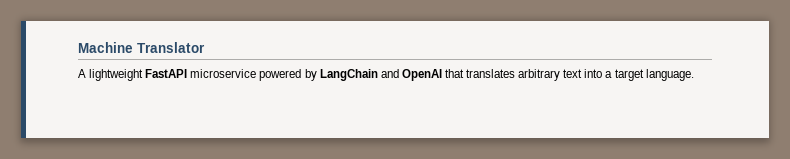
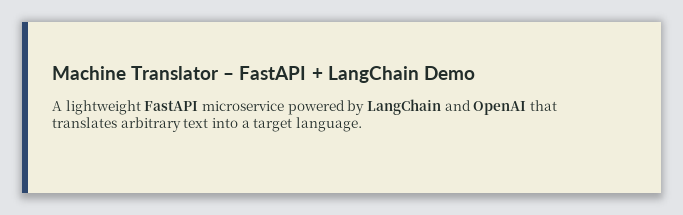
- Machine Translator
+ Machine Translator – FastAPI + LangChain Demo

